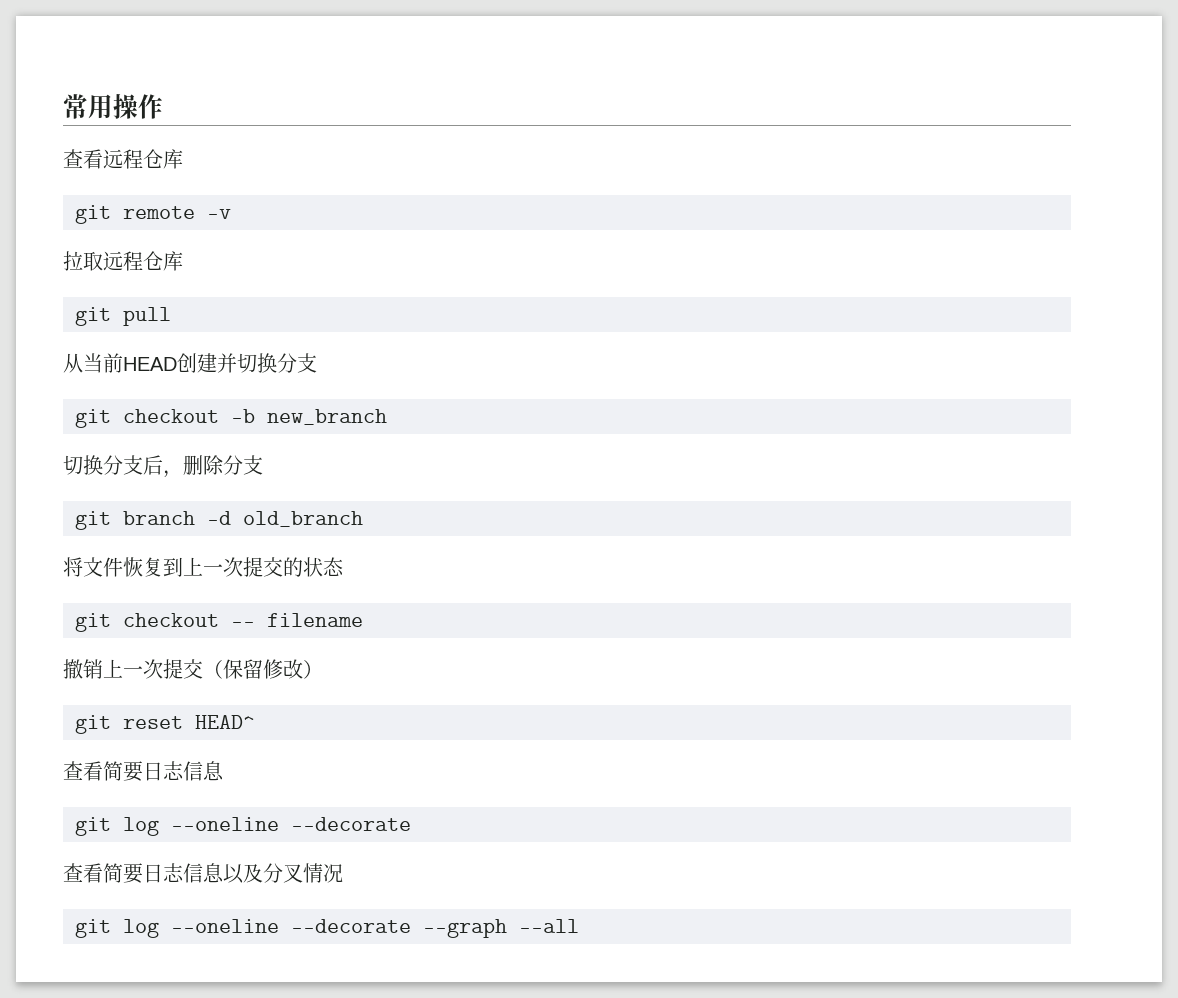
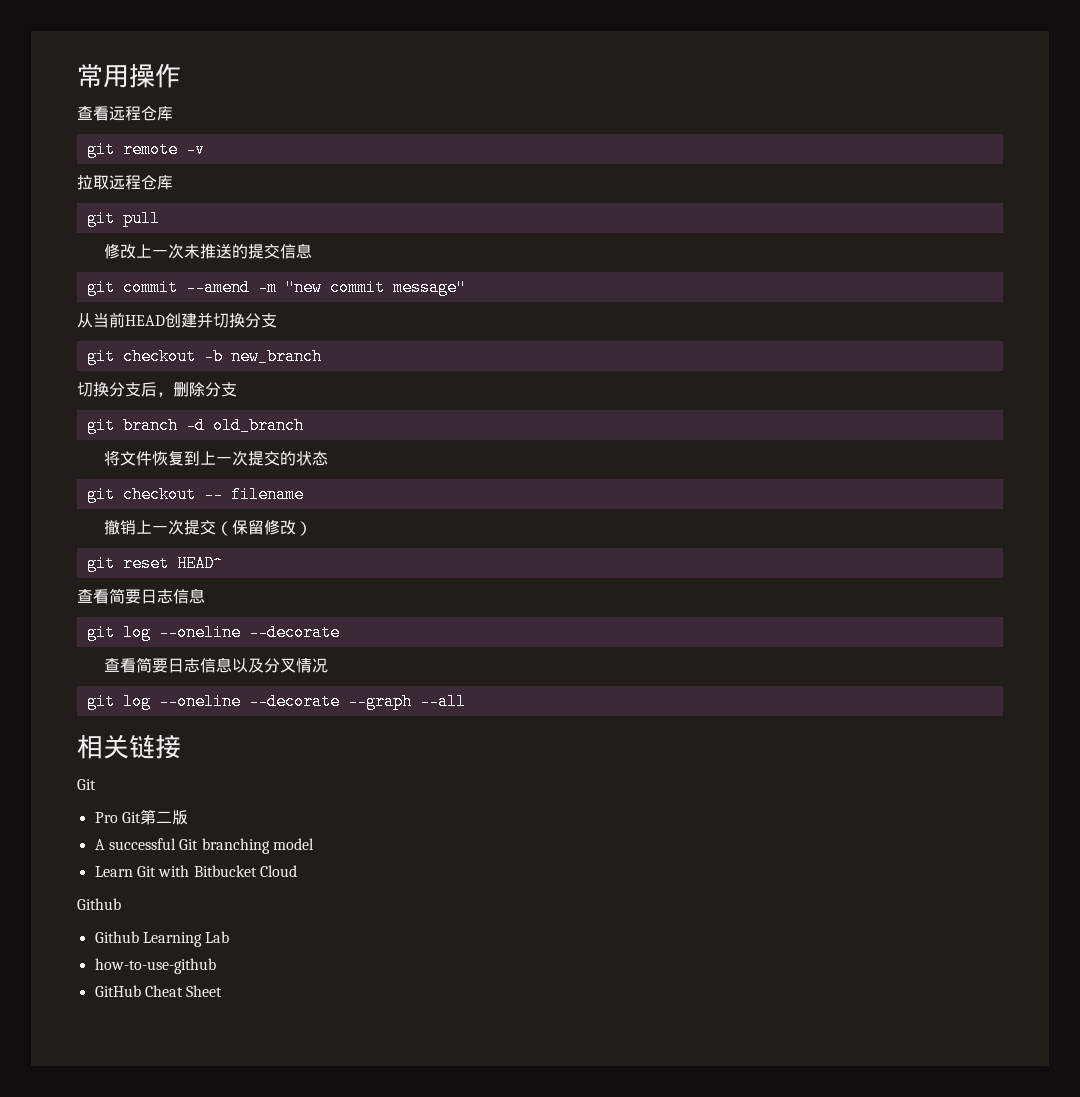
+ 修改上一次未推送的提交信息
+ git commit --amend -m "new commit message"
+ 相关链接
+ Git
+ Pro Git第二版
+ A successful Git branching model
+ Learn Git with Bitbucket Cloud
+ Github
+ Github Learning Lab
+ how-to-use-github
+ GitHub Cheat Sheet

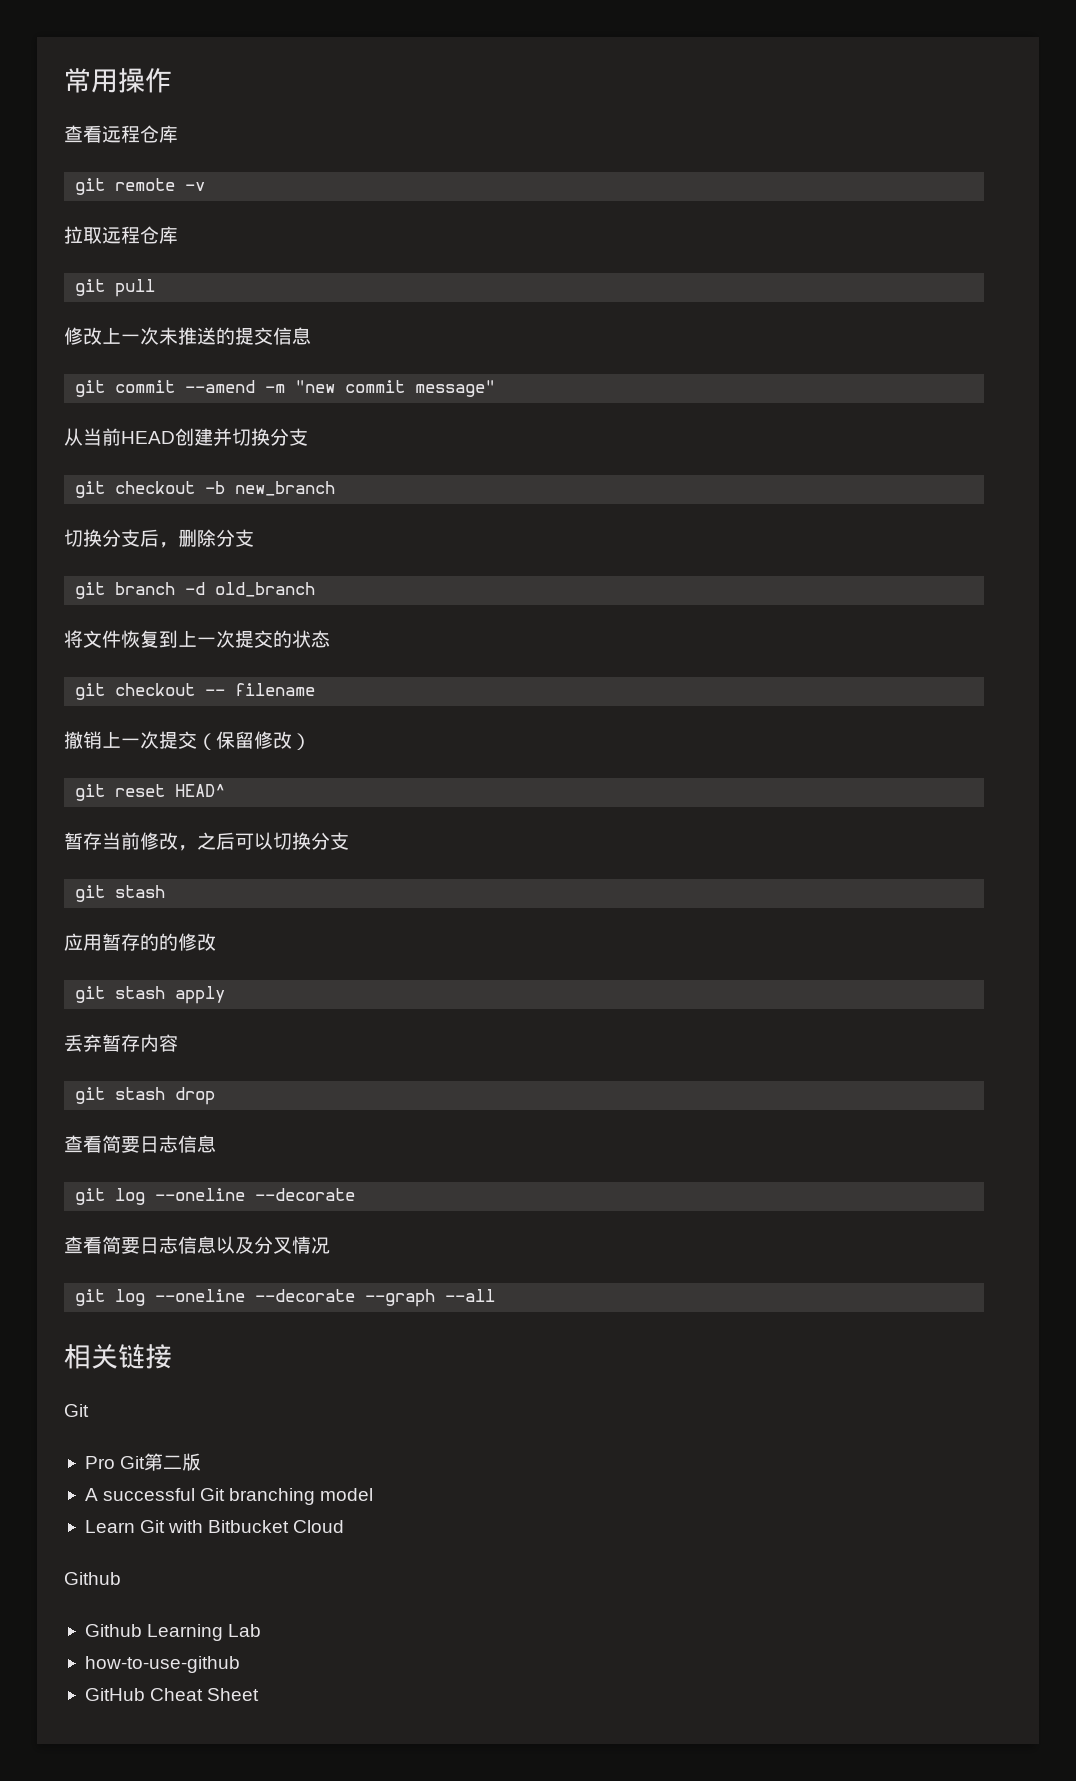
+ 暂存当前修改，之后可以切换分支
+ git stash
+ 应用暂存的的修改
+ git stash apply
+ 丢弃暂存内容
+ git stash drop

